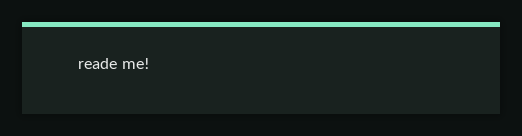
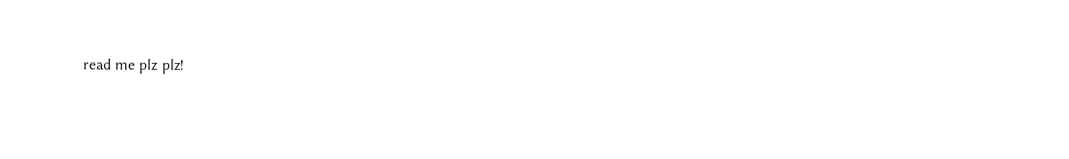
- reade me!
+ read me plz plz!

